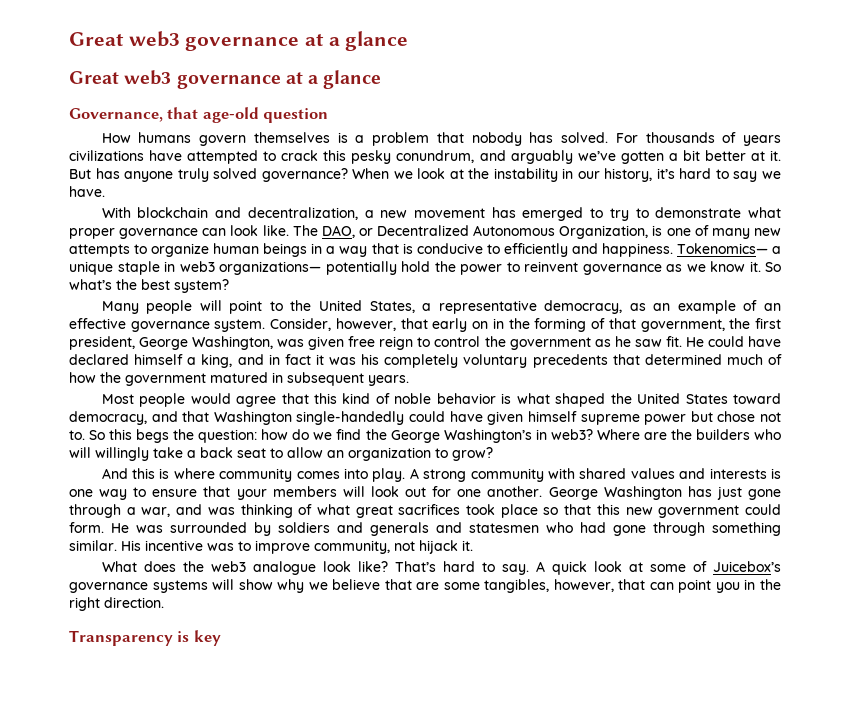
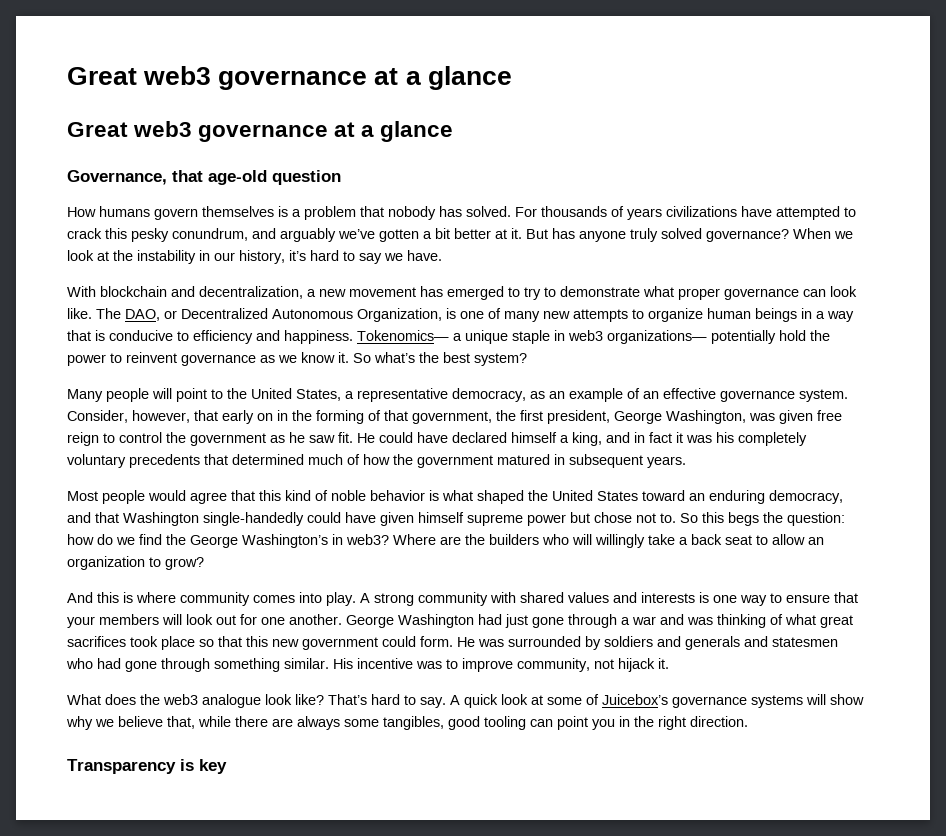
- The DAO, or Decentralized Autonomous Organization, is one of many new attempts to organize human beings in a way that is conducive to efficiently and happiness.
+ The DAO, or Decentralized Autonomous Organization, is one of many new attempts to organize human beings in a way that is conducive to efficiency and happiness.
- Most people would agree that this kind of noble behavior is what shaped the United States toward democracy, and that Washington single-handedly could have given himself supreme power but chose not to.
+ Most people would agree that this kind of noble behavior is what shaped the United States toward an enduring democracy, and that Washington single-handedly could have given himself supreme power but chose not to.
- George Washington has just gone through a war, and was thinking of what great sacrifices took place so that this new government could form.
+ George Washington had just gone through a war and was thinking of what great sacrifices took place so that this new government could form.
- A quick look at some of Juicebox’s governance systems will show why we believe that are some tangibles, however, that can point you in the right direction.
+ A quick look at some of Juicebox’s governance systems will show why we believe that, while there are always some tangibles, good tooling can point you in the right direction.

